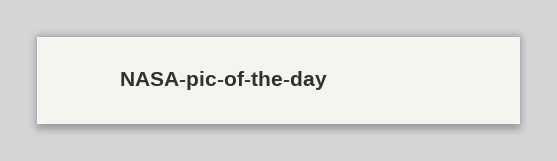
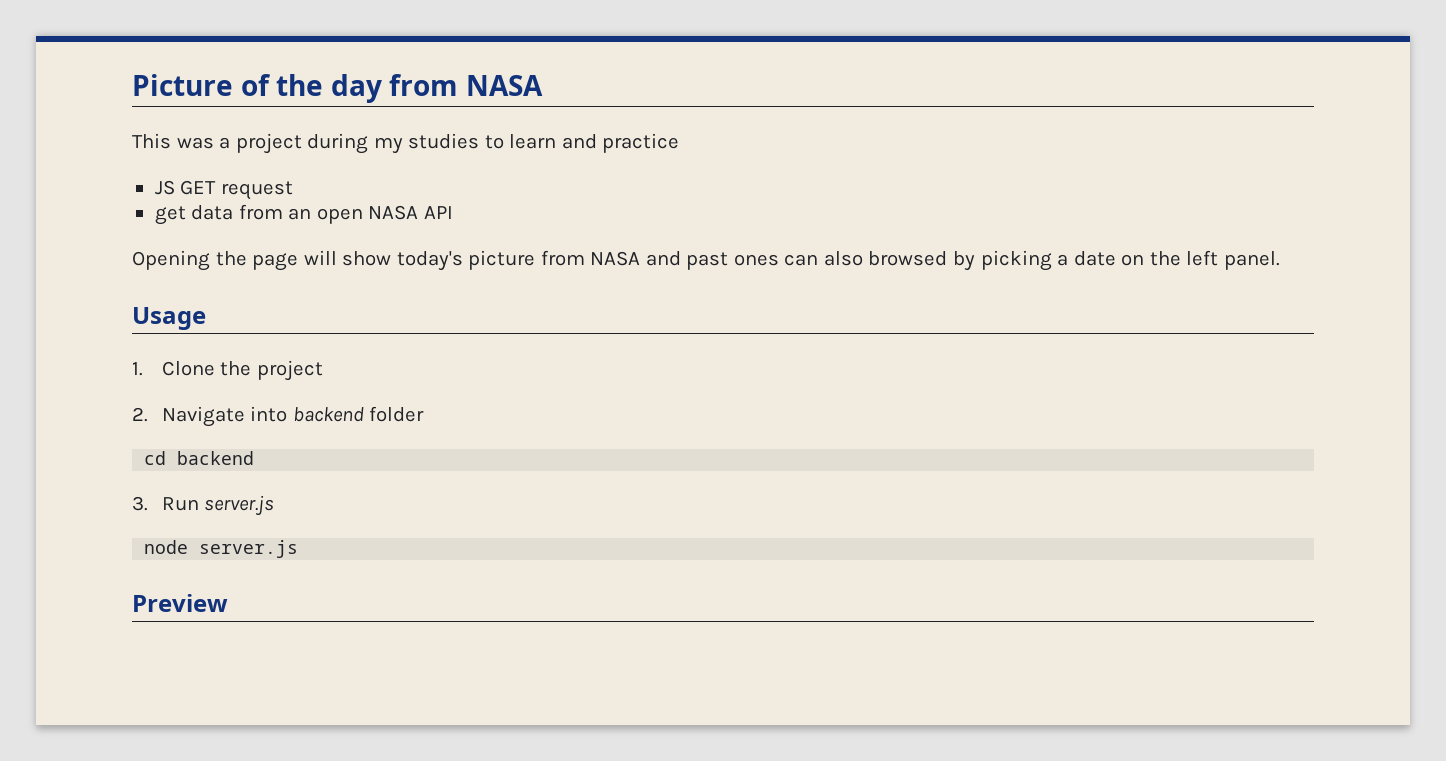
- NASA-pic-of-the-day
+ Picture of the day from NASA
+ This was a project during my studies to learn and practice
+ JS GET request
+ get data from an open NASA API
+ Opening the page will show today's picture from NASA and past ones can also browsed by picking a date on the left panel.
+ Usage
+ 1. Clone the project
+ 2. Navigate into backend folder
+ cd backend
+ 3. Run server.js
+ node server.js
+ Preview

